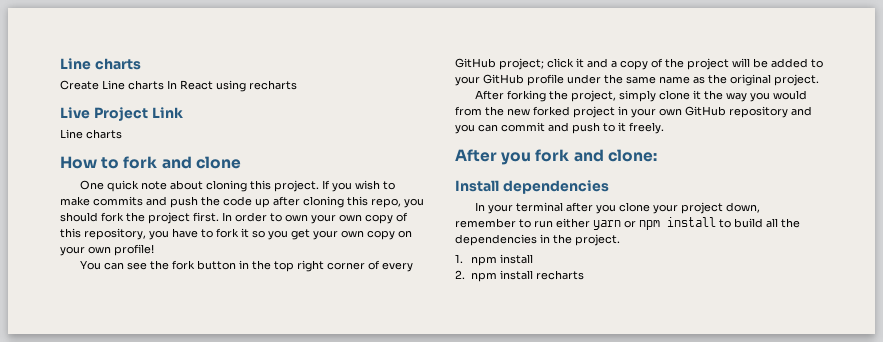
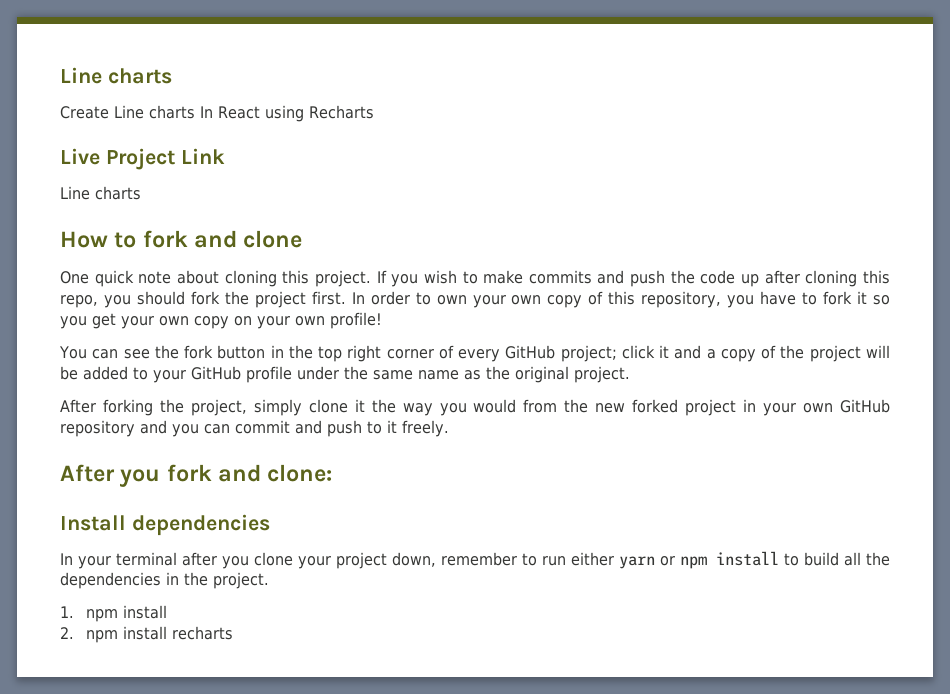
- Create Line charts In React using recharts
+ Create Line charts In React using Recharts

